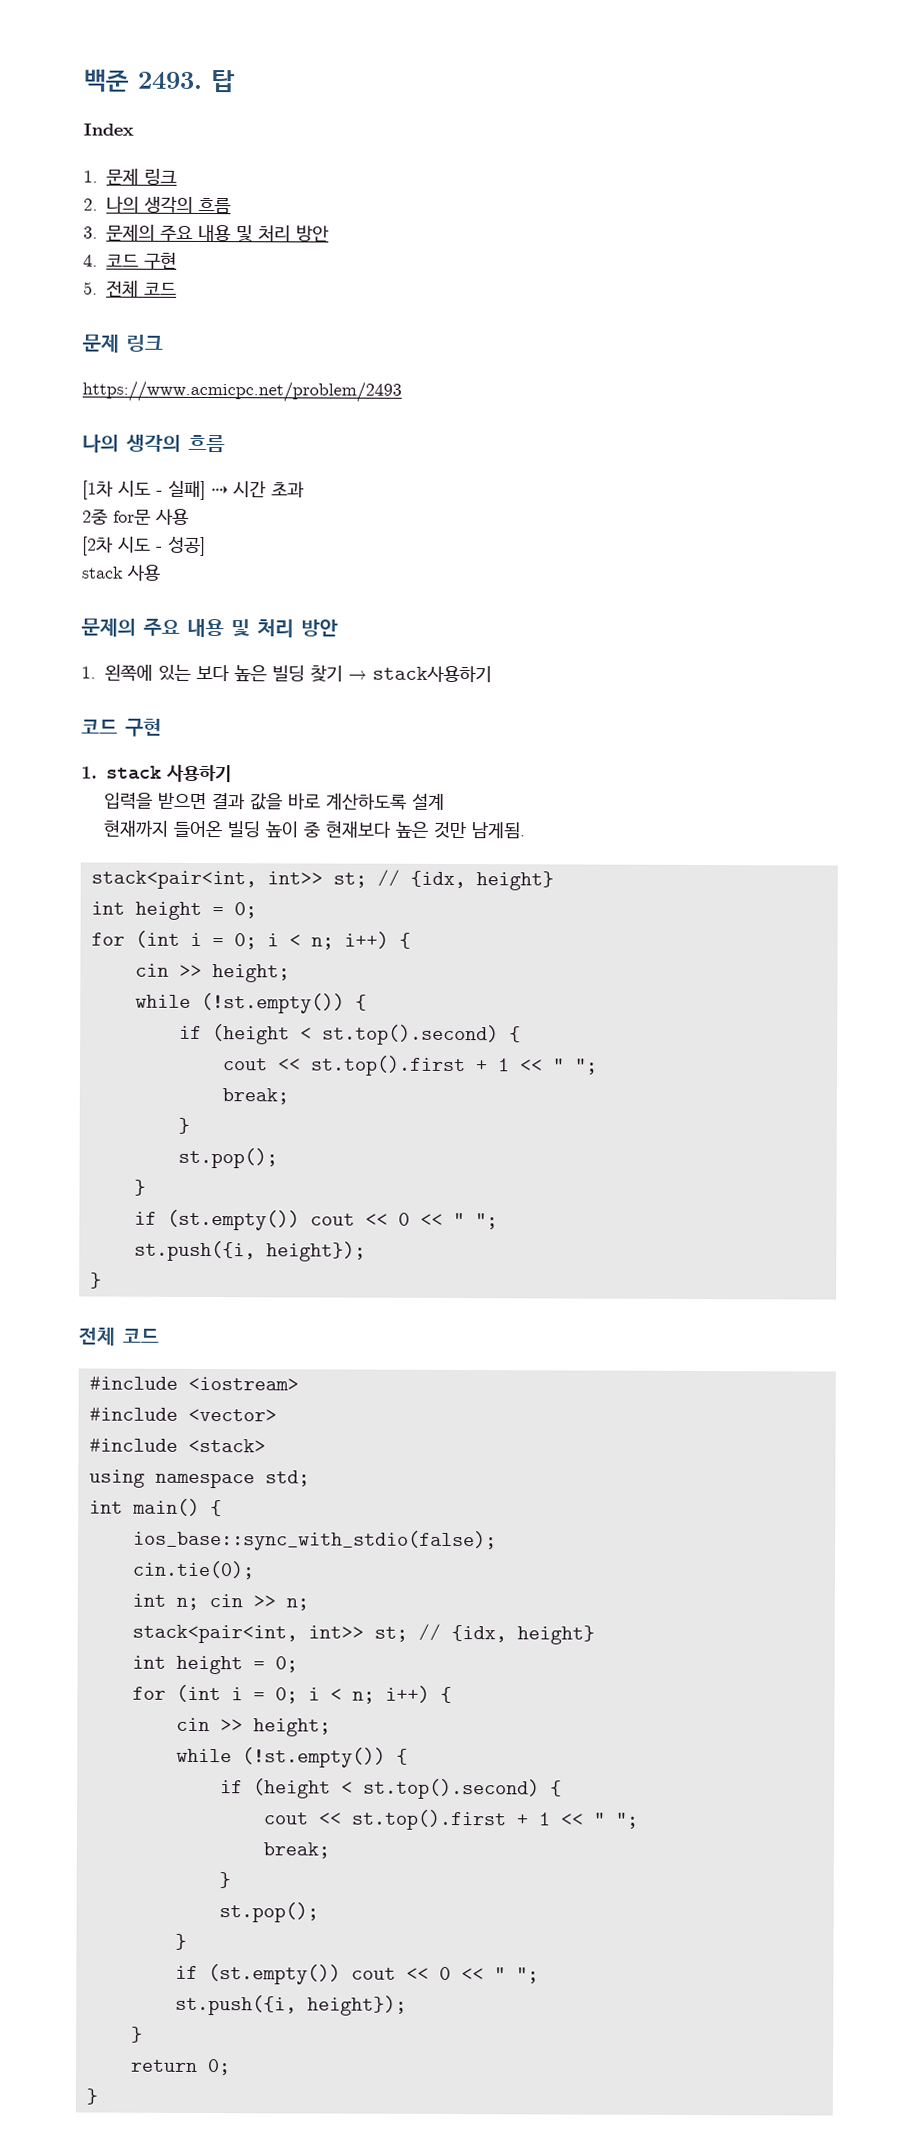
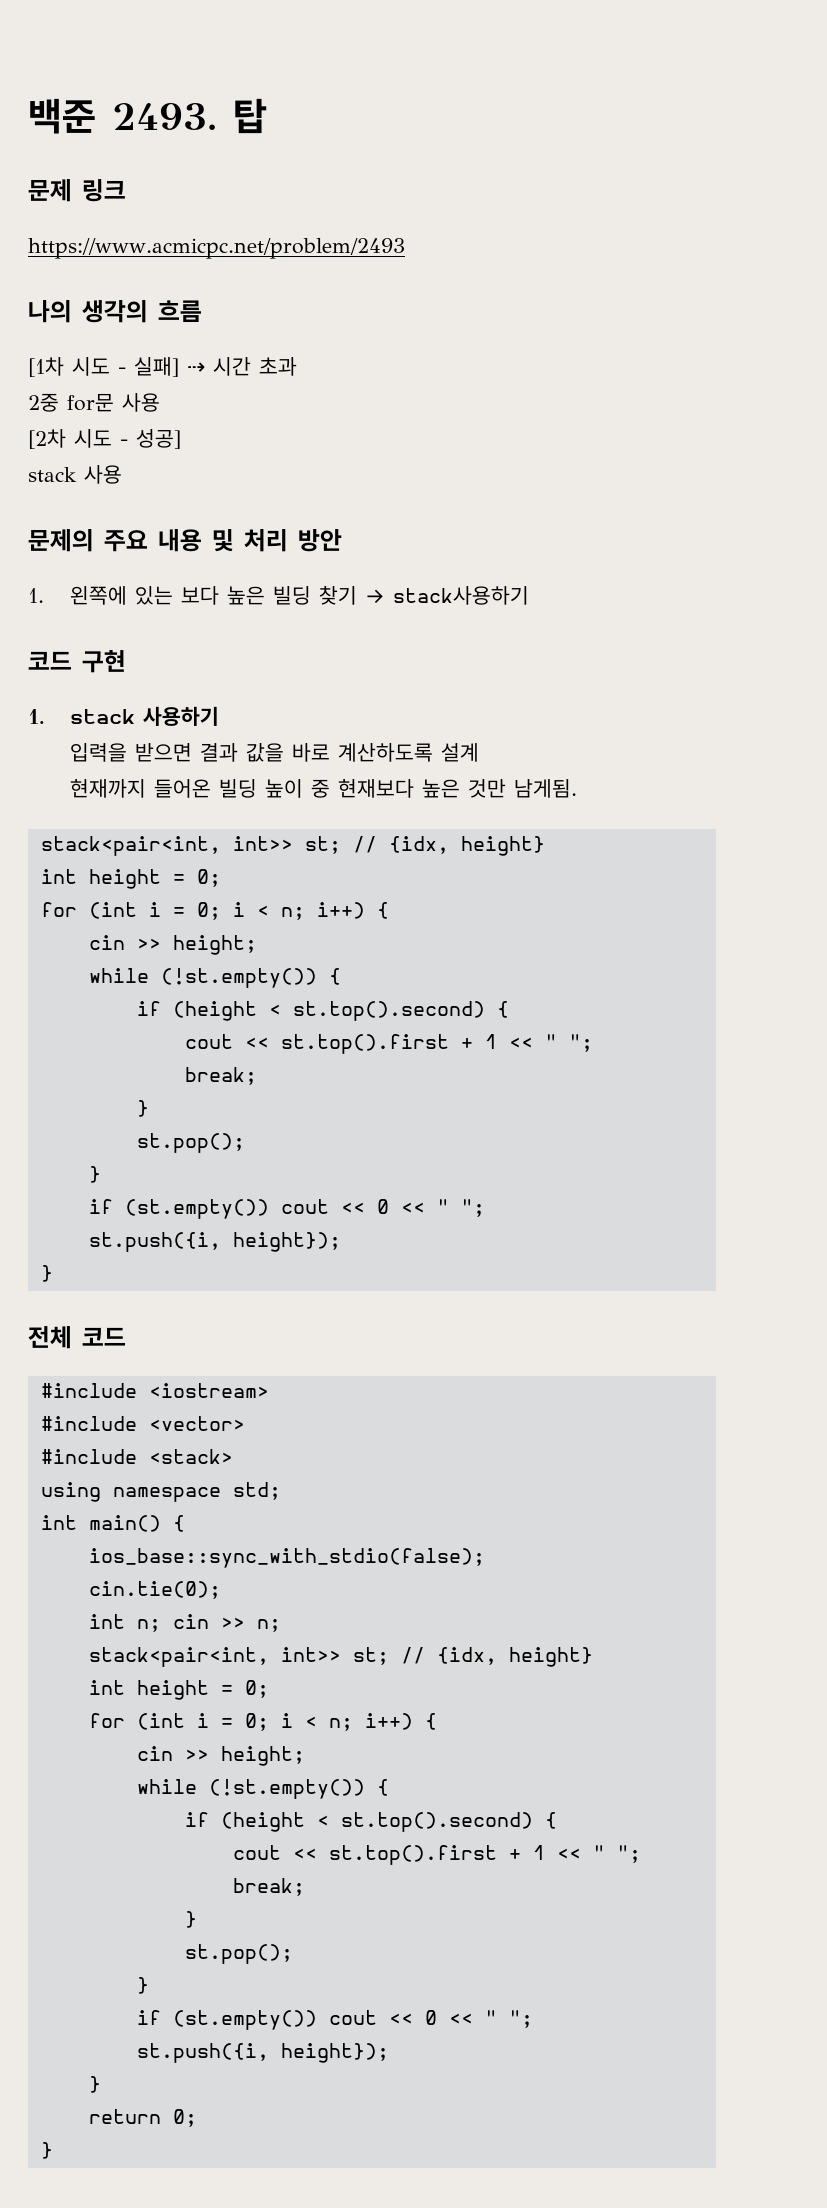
- Index
- 1. 문제 링크
- 2. 나의 생각의 흐름
- 3. 문제의 주요 내용 및 처리 방안
- 4. 코드 구현
- 5. 전체 코드

